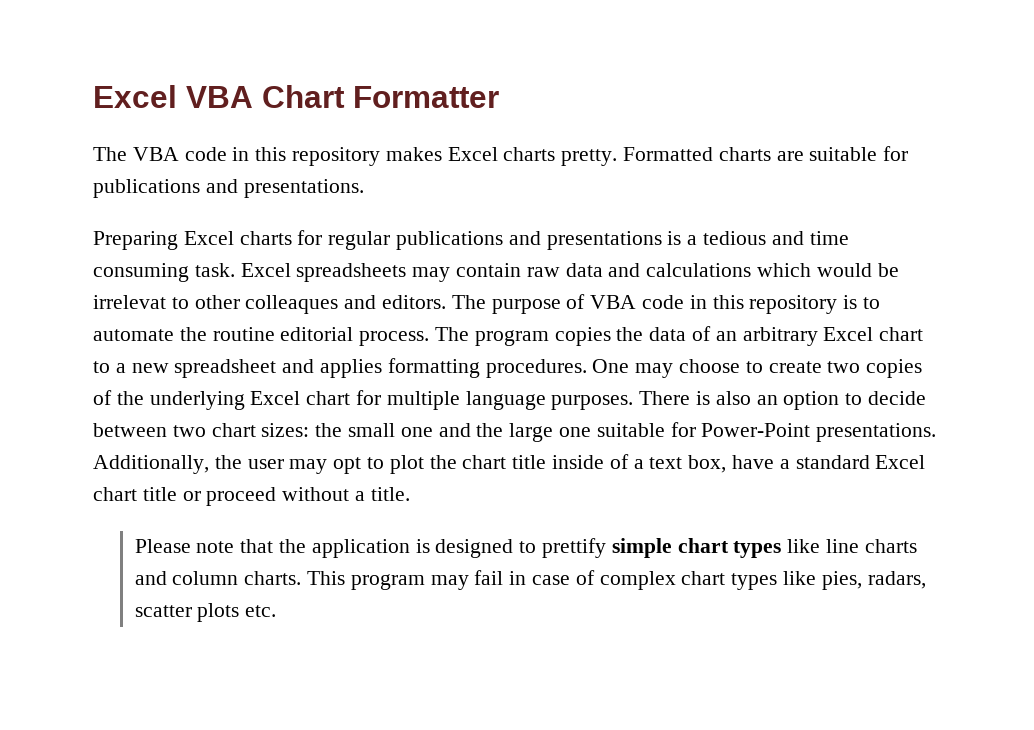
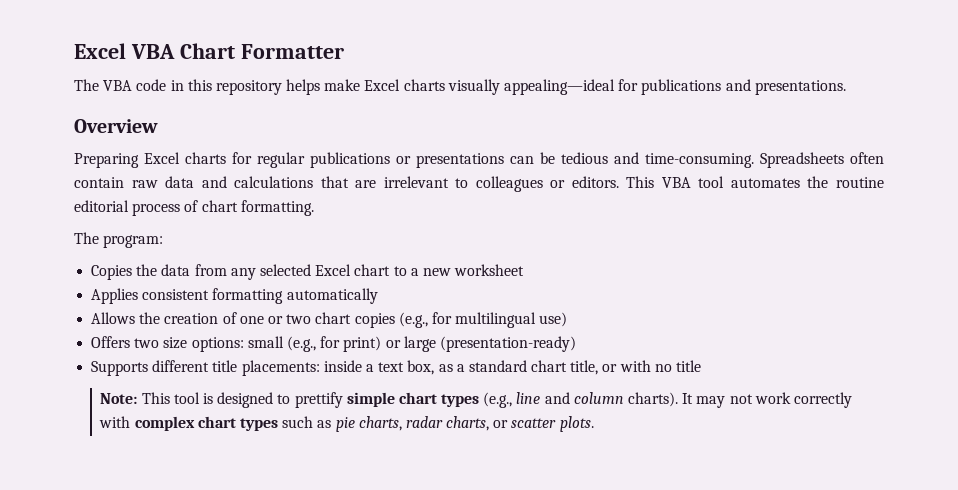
- The VBA code in this repository makes Excel charts pretty. Formatted charts are suitable for publications and presentations.
+ The VBA code in this repository helps make Excel charts visually appealing—ideal for publications and presentations.
+ Overview
- Preparing Excel charts for regular publications and presentations is a tedious and time consuming task. Excel spreadsheets may contain raw data and calculations which would be irrelevat to other colleaques and editors. The purpose of VBA code in this repository is to automate the routine editorial process. The program copies the data of an arbitrary Excel chart to a new spreadsheet and applies formatting procedures. One may choose to create two copies of the underlying Excel chart for multiple language purposes. There is also an option to decide between two chart sizes: the small one and the large one suitable for Power-Point presentations. Additionally, the user may opt to plot the chart title inside of a text box, have a standard Excel chart title or proceed without a title.
- Please note that the application is designed to prettify simple chart types like line charts and column charts. This program may fail in case of complex chart types like pies, radars, scatter plots etc.
+ Preparing Excel charts for regular publications or presentations can be tedious and time-consuming. Spreadsheets often contain raw data and calculations that are irrelevant to colleagues or editors. This VBA tool automates the routine editorial process of chart formatting.
+ The program:
+ Copies the data from any selected Excel chart to a new worksheet
+ Applies consistent formatting automatically
+ Allows the creation of one or two chart copies (e.g., for multilingual use)
+ Offers two size options: small (e.g., for print) or large (presentation-ready)
+ Supports different title placements: inside a text box, as a standard chart title, or with no title
+ Note: This tool is designed to prettify simple chart types (e.g., line and column charts). It may not work correctly with complex chart types such as pie charts, radar charts, or scatter plots.

